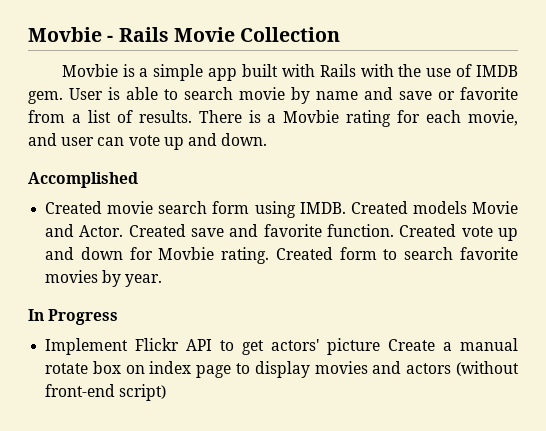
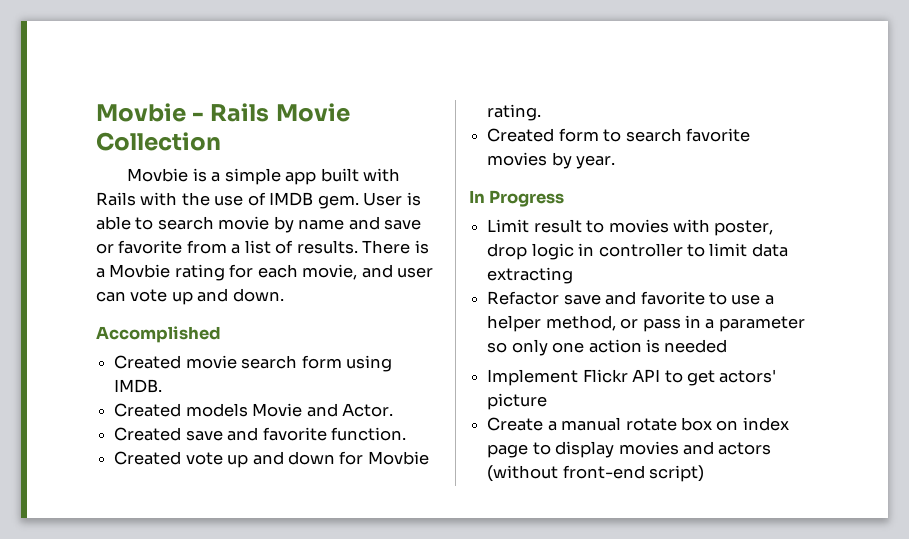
- Created movie search form using IMDB. Created models Movie and Actor. Created save and favorite function. Created vote up and down for Movbie rating. Created form to search favorite movies by year.
+ Created movie search form using IMDB.
+ Created models Movie and Actor.
+ Created save and favorite function.
+ Created vote up and down for Movbie rating.
+ Created form to search favorite movies by year.
+ Limit result to movies with poster, drop logic in controller to limit data extracting
+ Refactor save and favorite to use a helper method, or pass in a parameter so only one action is needed
- Implement Flickr API to get actors' picture Create a manual rotate box on index page to display movies and actors (without front-end script)
+ Implement Flickr API to get actors' picture
+ Create a manual rotate box on index page to display movies and actors (without front-end script)

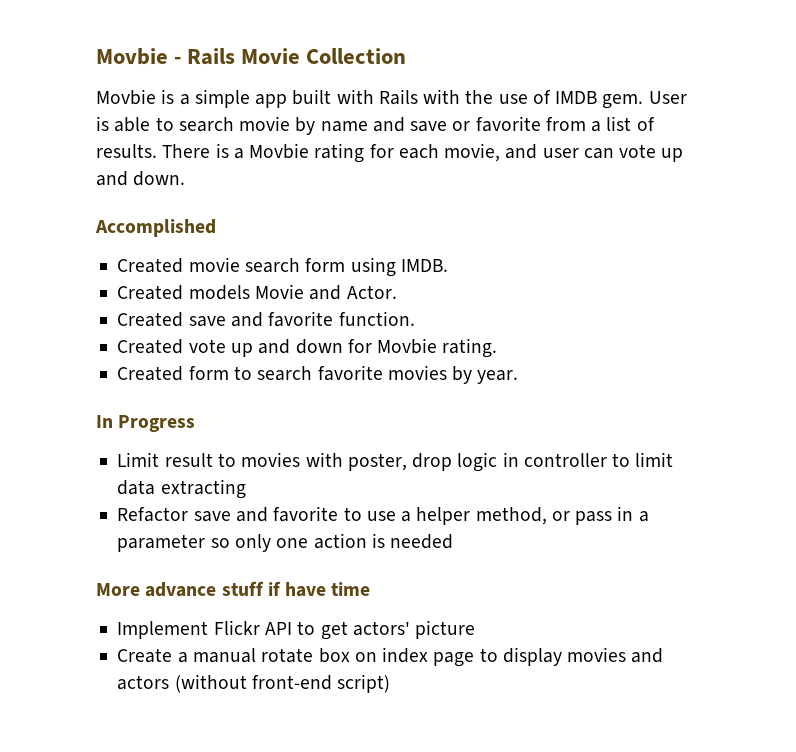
+ More advance stuff if have time

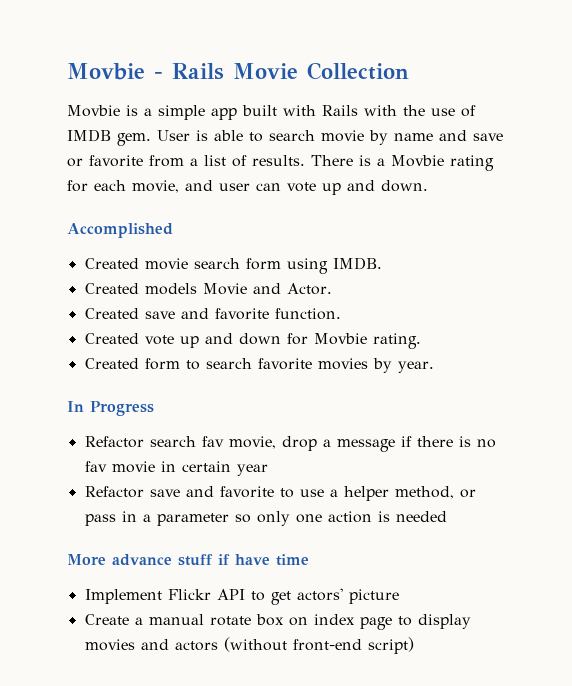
- Limit result to movies with poster, drop logic in controller to limit data extracting
+ Refactor search fav movie, drop a message if there is no fav movie in certain year

